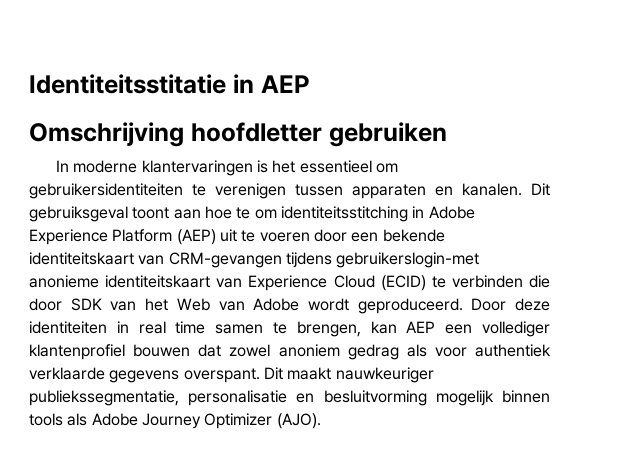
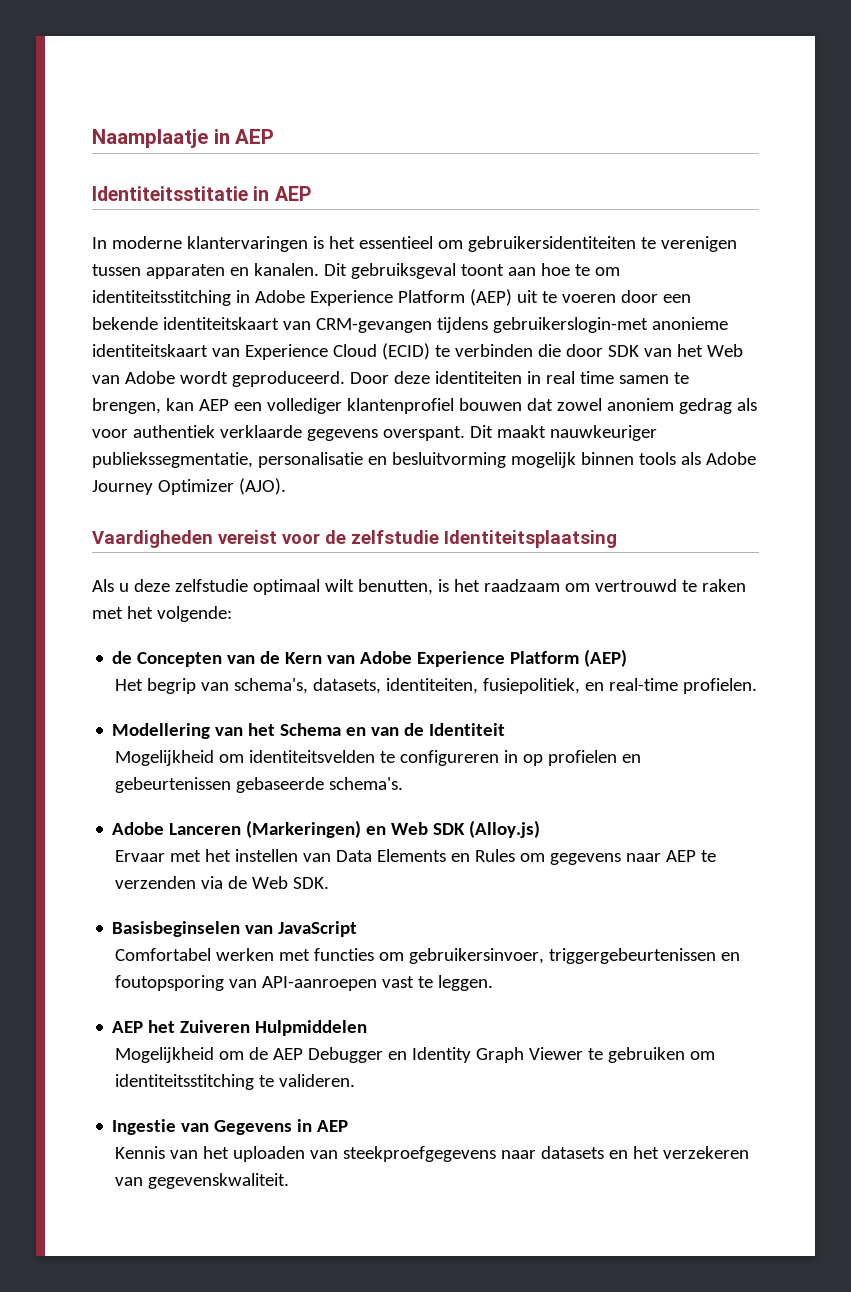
+ Naamplaatje in AEP
- Omschrijving hoofdletter gebruiken
+ Vaardigheden vereist voor de zelfstudie Identiteitsplaatsing
+ Als u deze zelfstudie optimaal wilt benutten, is het raadzaam om vertrouwd te raken met het volgende:
+ de Concepten van de Kern van Adobe Experience Platform (AEP)
+ Het begrip van schema's, datasets, identiteiten, fusiepolitiek, en real-time profielen.
+ Modellering van het Schema en van de Identiteit
+ Mogelijkheid om identiteitsvelden te configureren in op profielen en gebeurtenissen gebaseerde schema's.
+ Adobe Lanceren (Markeringen) en Web SDK (Alloy.js)
+ Ervaar met het instellen van Data Elements en Rules om gegevens naar AEP te verzenden via de Web SDK.
+ Basisbeginselen van JavaScript
+ Comfortabel werken met functies om gebruikersinvoer, triggergebeurtenissen en foutopsporing van API-aanroepen vast te leggen.
+ AEP het Zuiveren Hulpmiddelen
+ Mogelijkheid om de AEP Debugger en Identity Graph Viewer te gebruiken om identiteitsstitching te valideren.
+ Ingestie van Gegevens in AEP
+ Kennis van het uploaden van steekproefgegevens naar datasets en het verzekeren van gegevenskwaliteit.

